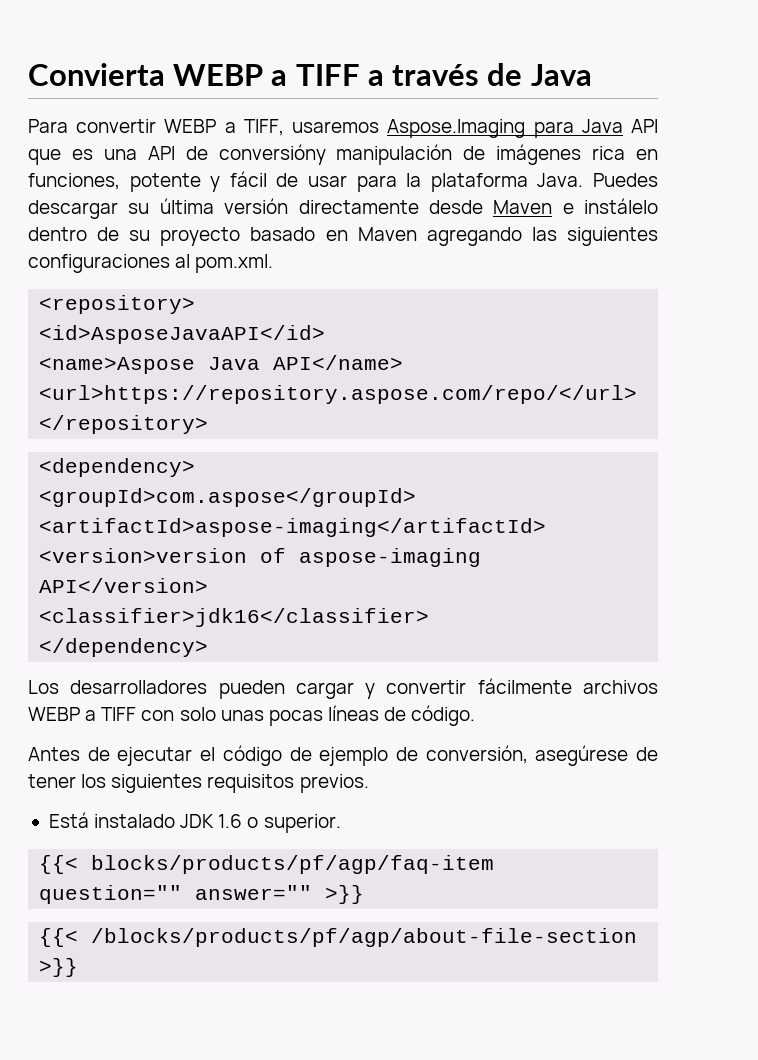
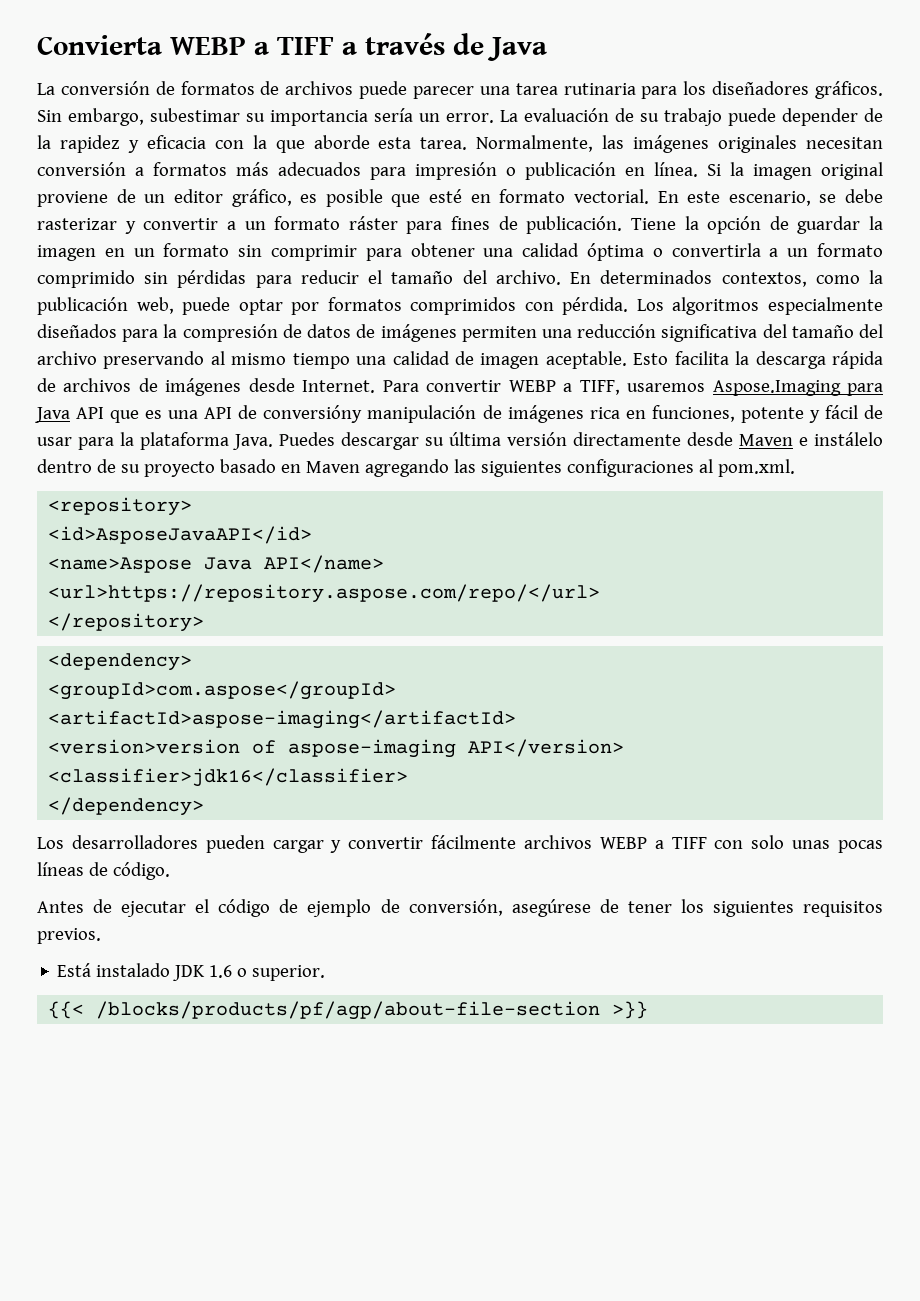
+ La conversión de formatos de archivos puede parecer una tarea rutinaria para los diseñadores gráficos. Sin embargo, subestimar su importancia sería un error. La evaluación de su trabajo puede depender de la rapidez y eficacia con la que aborde esta tarea. Normalmente, las imágenes originales necesitan conversión a formatos más adecuados para impresión o publicación en línea. Si la imagen original proviene de un editor gráfico, es posible que esté en formato vectorial. En este escenario, se debe rasterizar y convertir a un formato ráster para fines de publicación. Tiene la opción de guardar la imagen en un formato sin comprimir para obtener una calidad óptima o convertirla a un formato comprimido sin pérdidas para reducir el tamaño del archivo. En determinados contextos, como la publicación web, puede optar por formatos comprimidos con pérdida. Los algoritmos especialmente diseñados para la compresión de datos de imágenes permiten una reducción significativa del tamaño del archivo preservando al mismo tiempo una calidad de imagen aceptable. Esto facilita la descarga rápida de archivos de imágenes desde Internet.
- {{< blocks/products/pf/agp/faq-item question="" answer="" >}}

